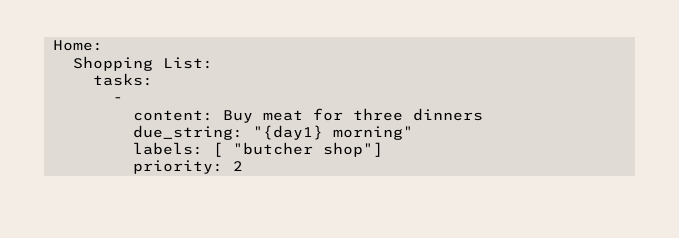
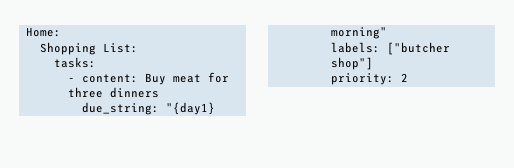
- -
- content: Buy meat for three dinners
+ - content: Buy meat for three dinners
- labels: [ "butcher shop"]
+ labels: ["butcher shop"]

